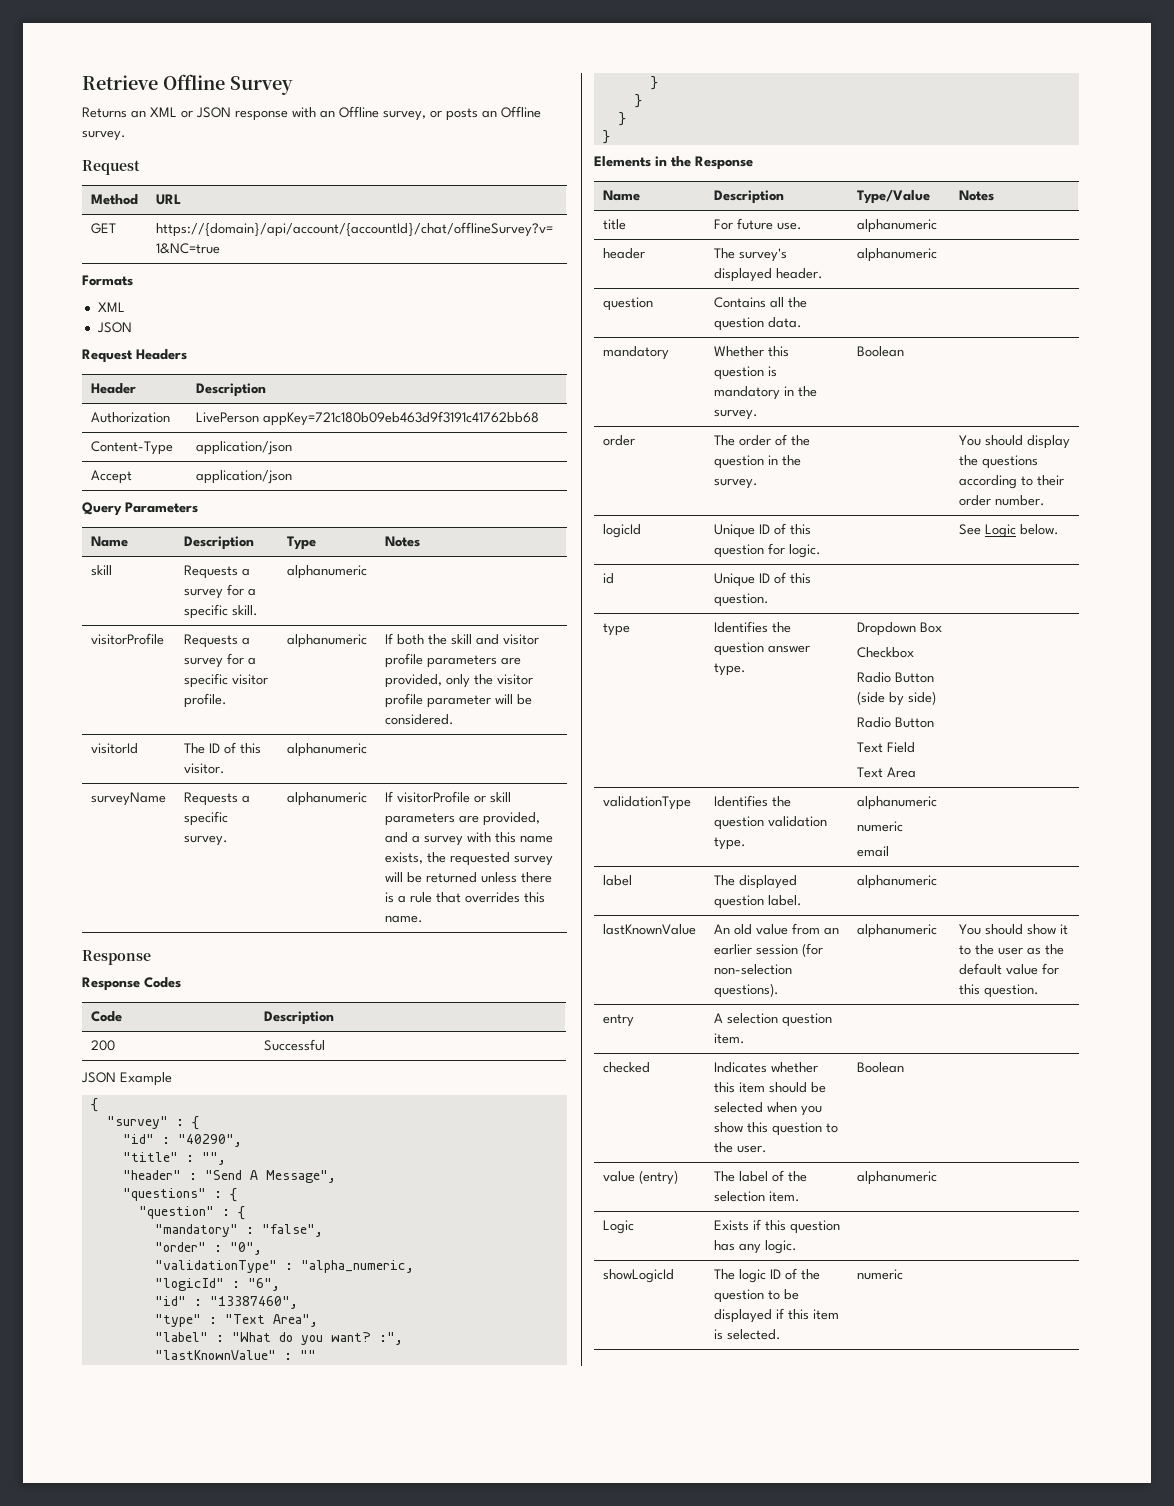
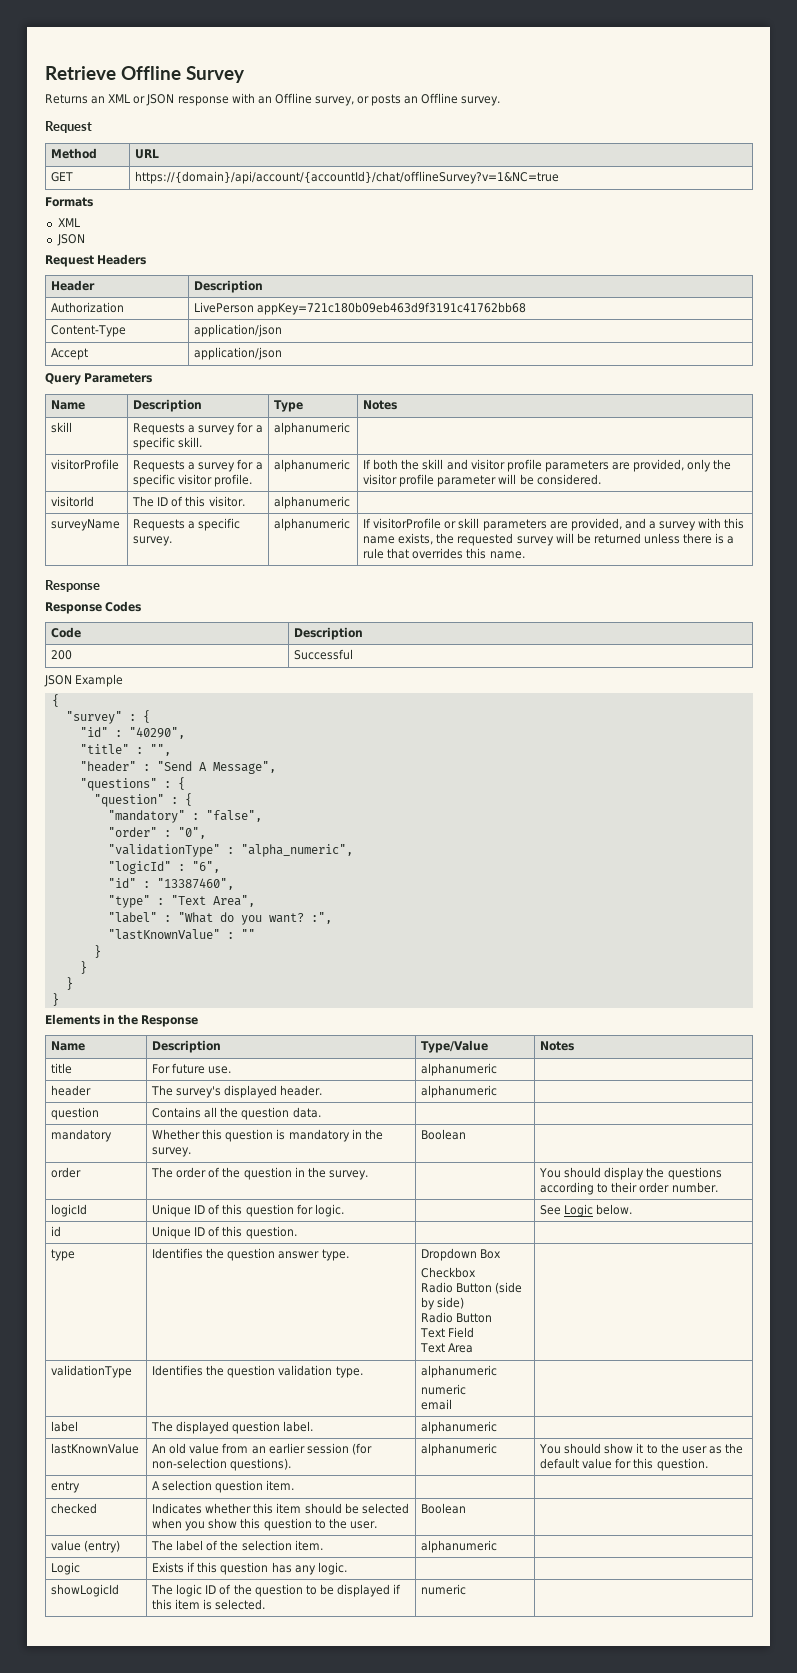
- "validationType" : "alpha_numeric,
+ "validationType" : "alpha_numeric",

